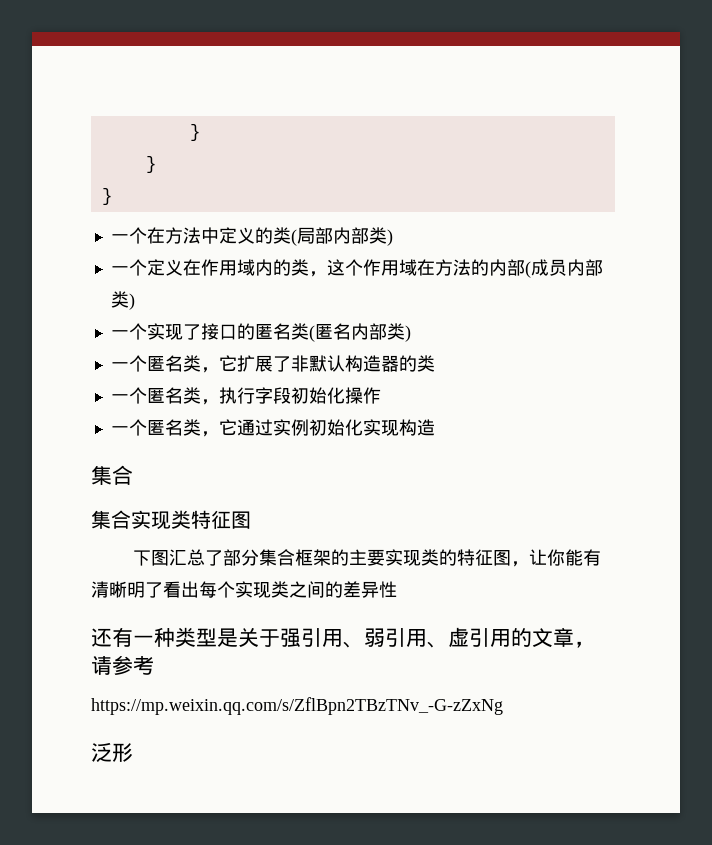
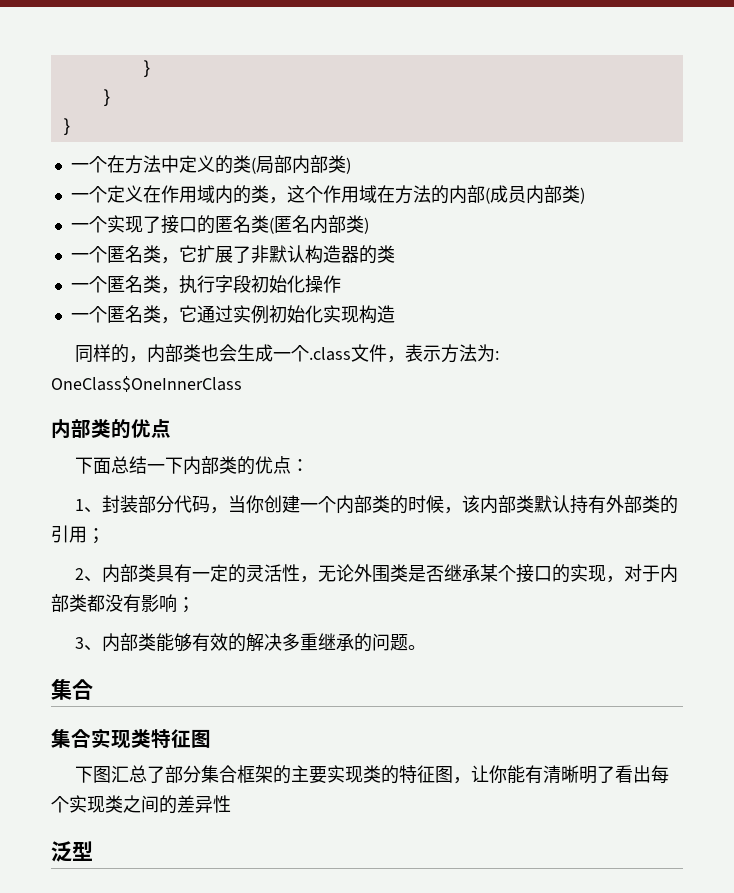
+ 同样的，内部类也会生成一个.class文件，表示方法为: OneClass$OneInnerClass
+ 内部类的优点
+ 下面总结一下内部类的优点：
+ 1、封装部分代码，当你创建一个内部类的时候，该内部类默认持有外部类的引用；
+ 2、内部类具有一定的灵活性，无论外围类是否继承某个接口的实现，对于内部类都没有影响；
+ 3、内部类能够有效的解决多重继承的问题。
- 还有一种类型是关于强引用、弱引用、虚引用的文章，请参考
- https://mp.weixin.qq.com/s/ZflBpn2TBzTNv_-G-zZxNg
- 泛形
+ 泛型

